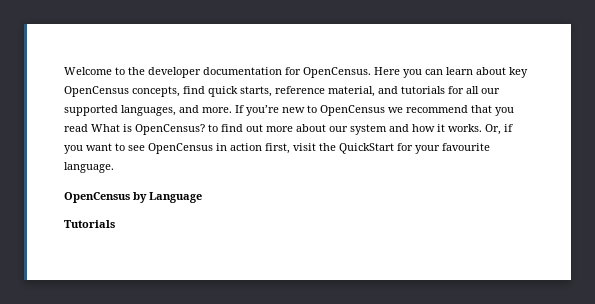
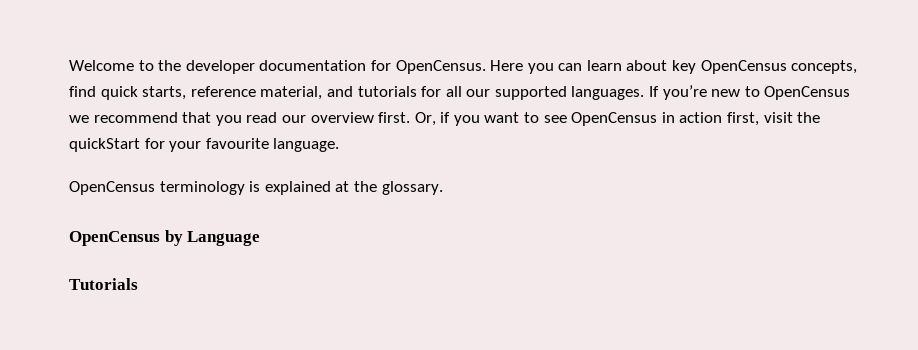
- Here you can learn about key OpenCensus concepts, find quick starts, reference material, and tutorials for all our supported languages, and more.
+ Here you can learn about key OpenCensus concepts, find quick starts, reference material, and tutorials for all our supported languages.
- If you’re new to OpenCensus we recommend that you read What is OpenCensus? to find out more about our system and how it works.
+ If you’re new to OpenCensus we recommend that you read our overview first.
- Or, if you want to see OpenCensus in action first, visit the QuickStart for your favourite language.
+ Or, if you want to see OpenCensus in action first, visit the quickStart for your favourite language.
+ OpenCensus terminology is explained at the glossary.

